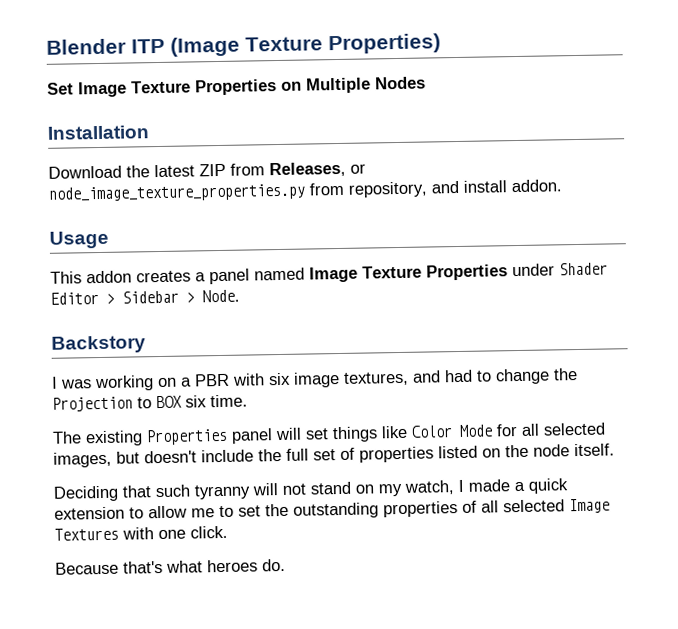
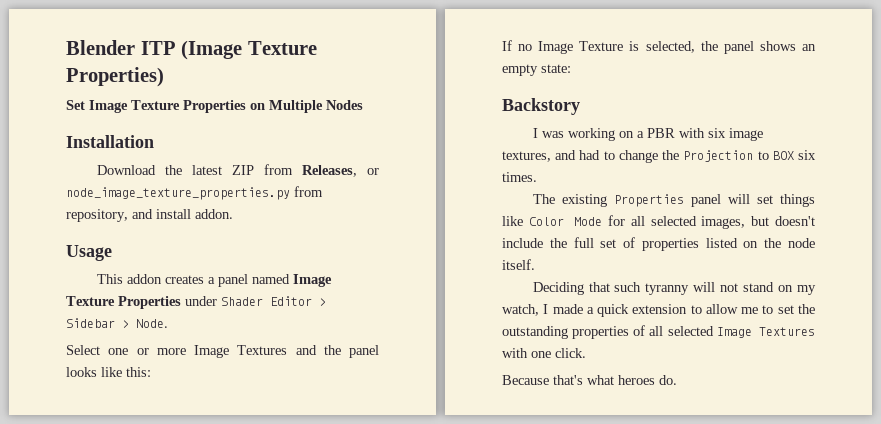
+ Select one or more Image Textures and the panel looks like this:
+ If no Image Texture is selected, the panel shows an empty state:
- I was working on a PBR with six image textures, and had to change the Projection to BOX six time.
+ I was working on a PBR with six image textures, and had to change the Projection to BOX six times.

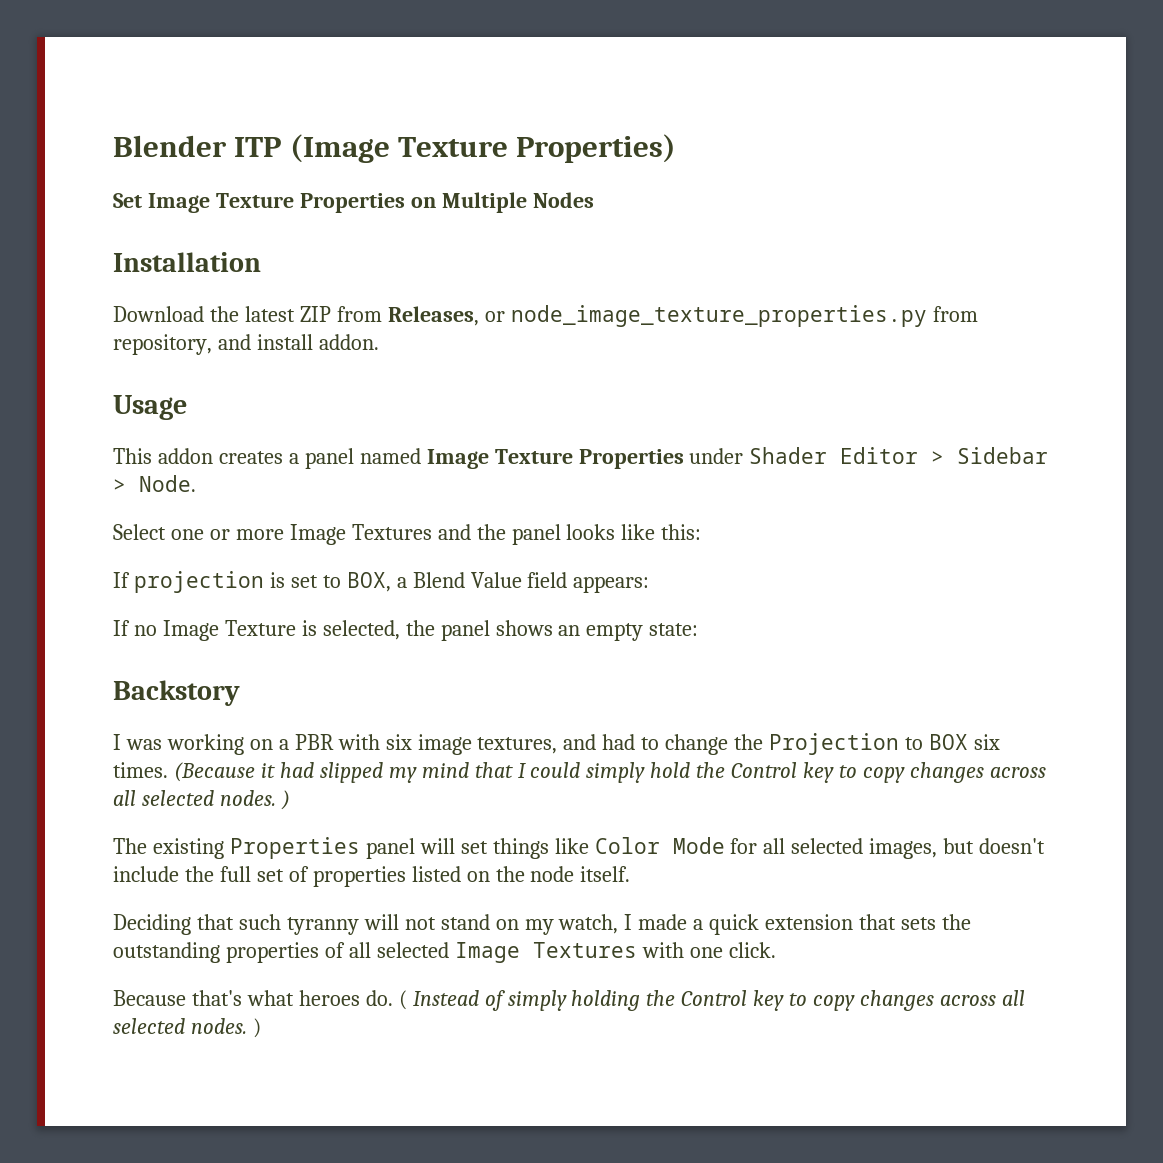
+ If projection is set to BOX, a Blend Value field appears:
+ (Because it had slipped my mind that I could simply hold the Control key to copy changes across all selected nodes. )
- Deciding that such tyranny will not stand on my watch, I made a quick extension to allow me to set the outstanding properties of all selected Image Textures with one click.
+ Deciding that such tyranny will not stand on my watch, I made a quick extension that sets the outstanding properties of all selected Image Textures with one click.
+ ( Instead of simply holding the Control key to copy changes across all selected nodes. )

